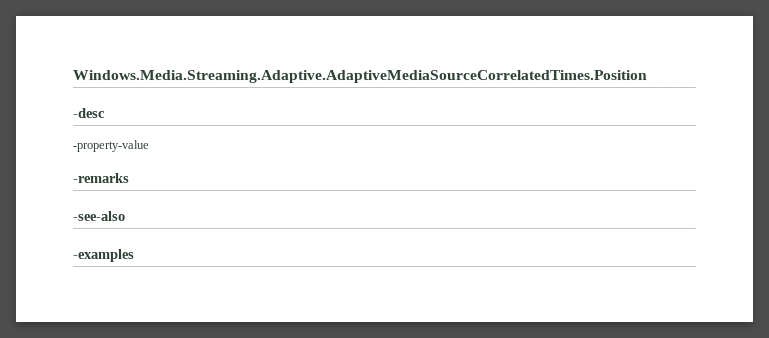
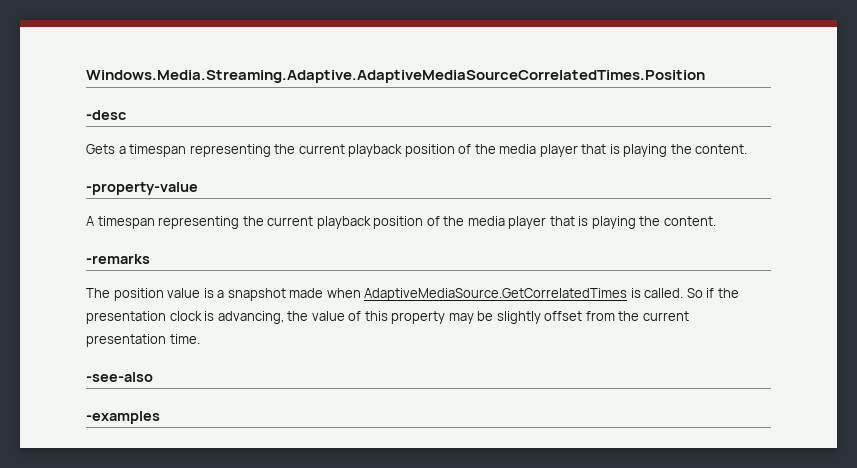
+ Gets a timespan representing the current playback position of the media player that is playing the content.
  -property-value
+ A timespan representing the current playback position of the media player that is playing the content.
  -remarks
+ The position value is a snapshot made when AdaptiveMediaSource.GetCorrelatedTimes is called. So if the presentation clock is advancing, the value of this property may be slightly offset from the current presentation time.

